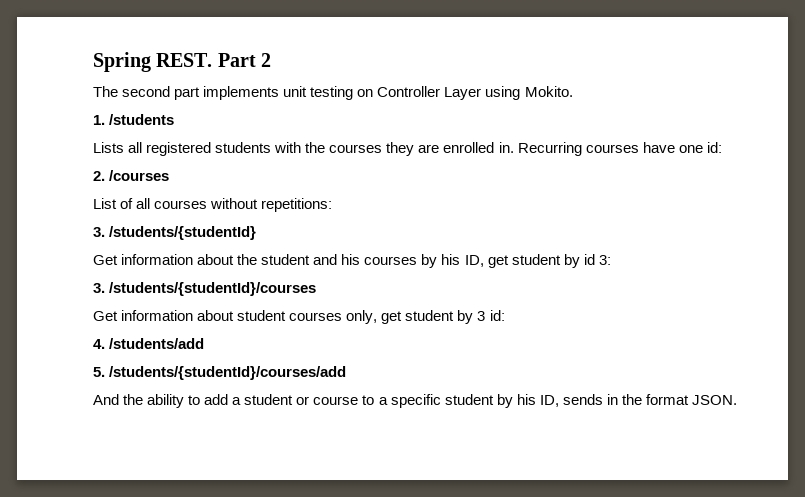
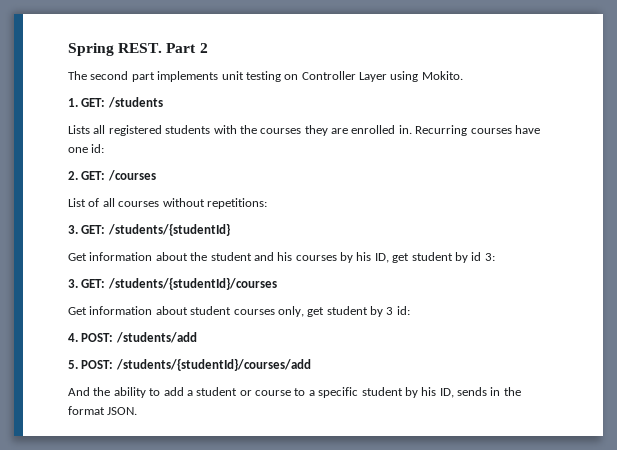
- 1. /students
+ 1. GET: /students
- 2. /courses
+ 2. GET: /courses
- 3. /students/{studentId}
+ 3. GET: /students/{studentId}
- 3. /students/{studentId}/courses
+ 3. GET: /students/{studentId}/courses
- 4. /students/add
+ 4. POST: /students/add
- 5. /students/{studentId}/courses/add
+ 5. POST: /students/{studentId}/courses/add

